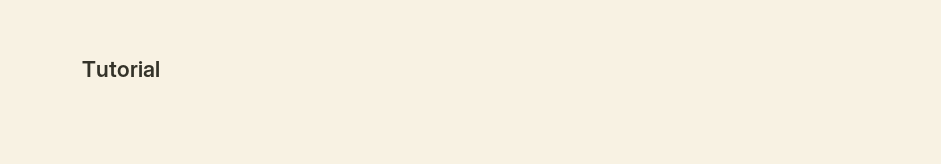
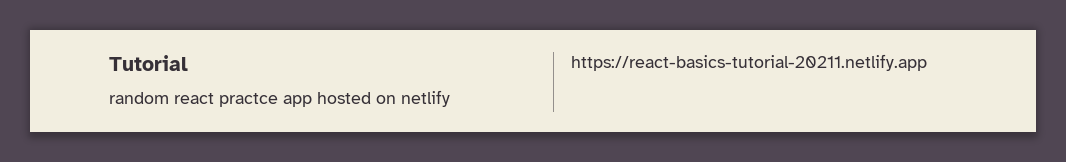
+ random react practce app hosted on netlify https://react-basics-tutorial-20211.netlify.app

